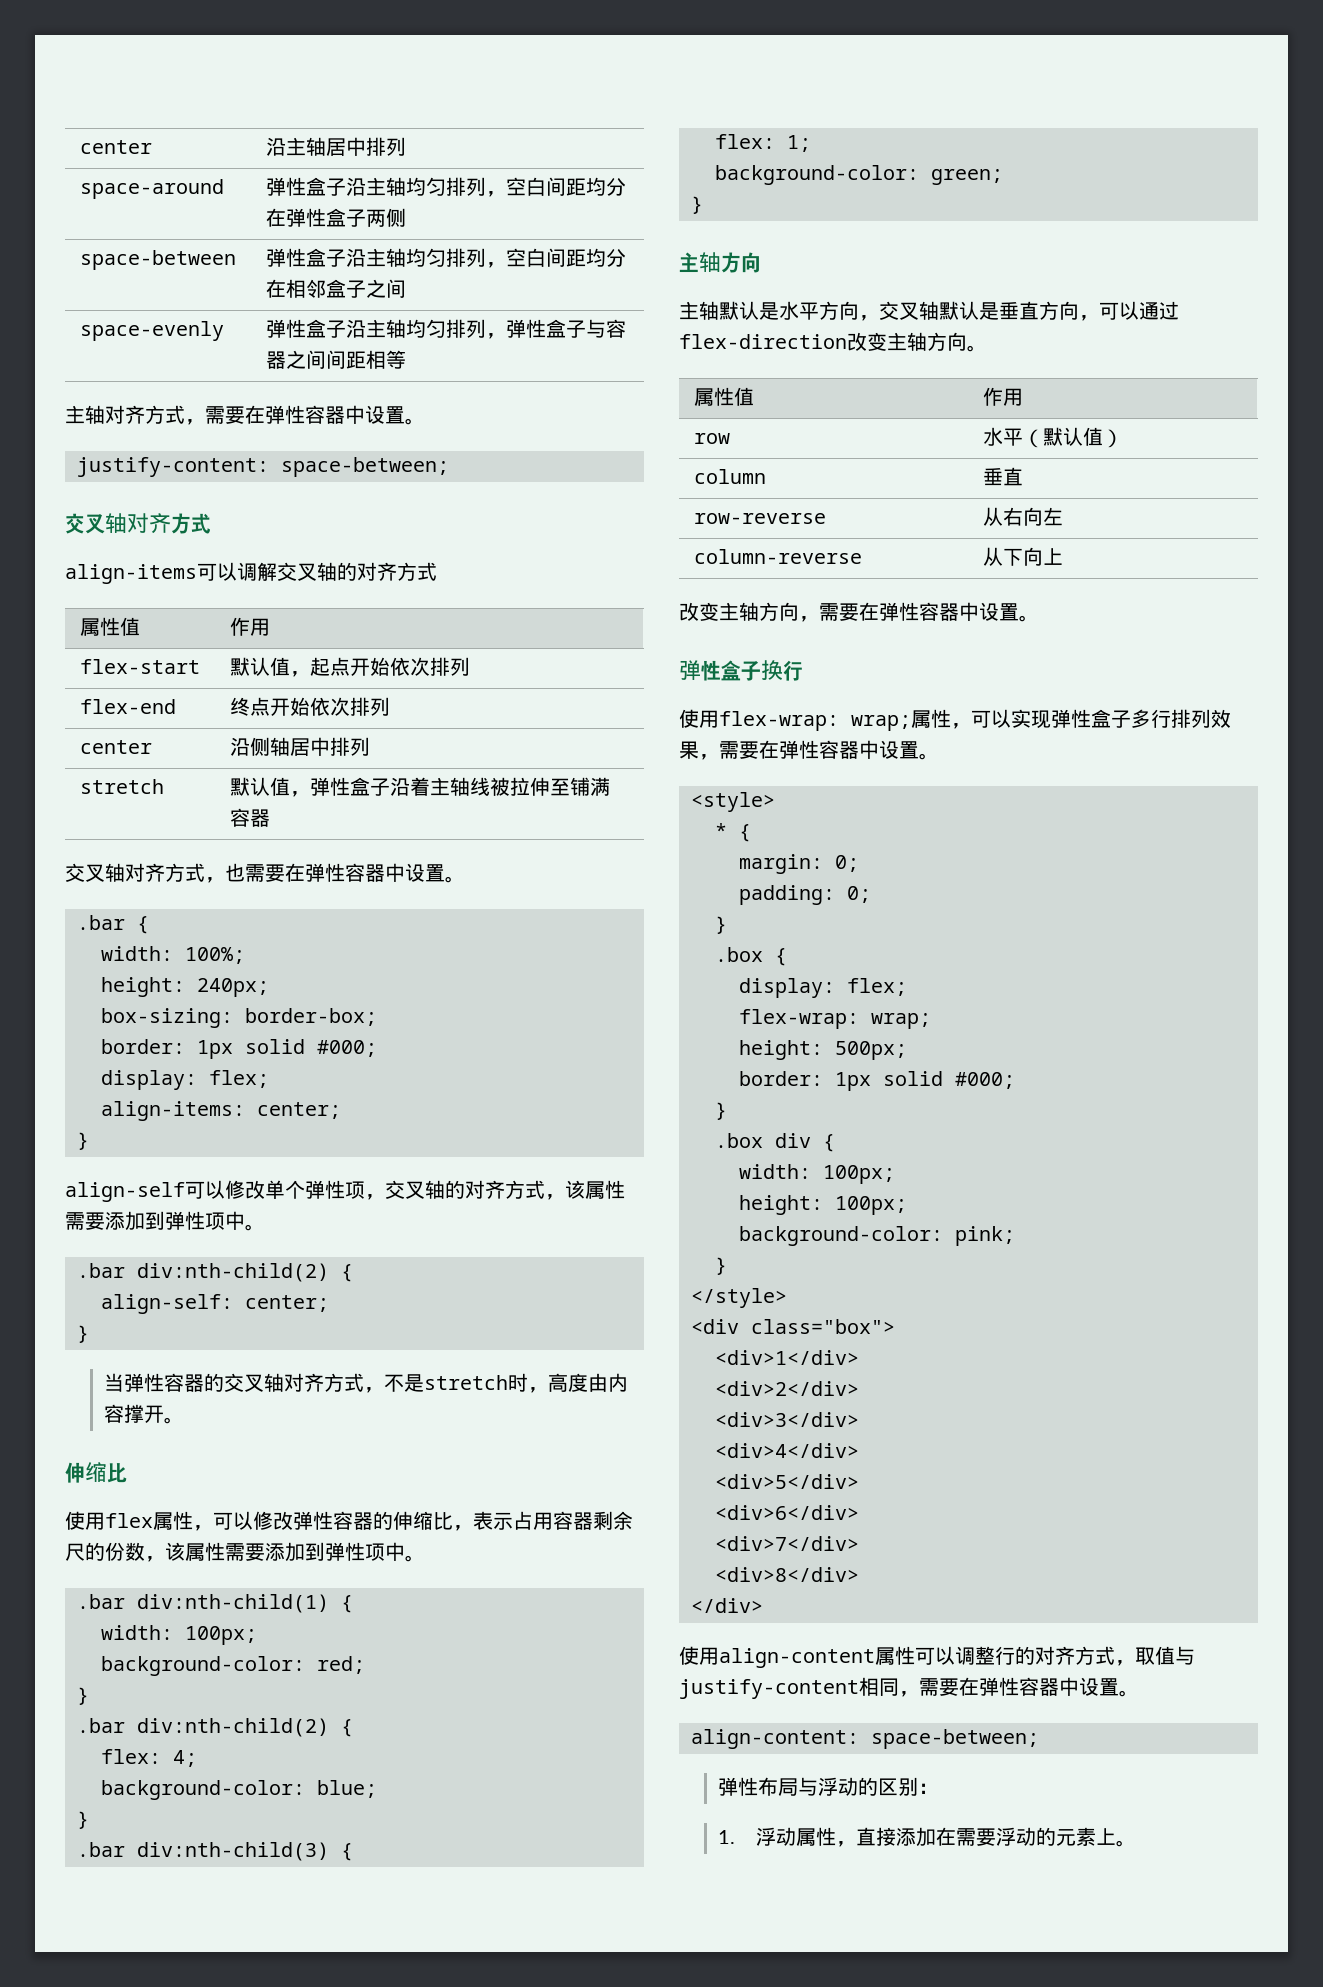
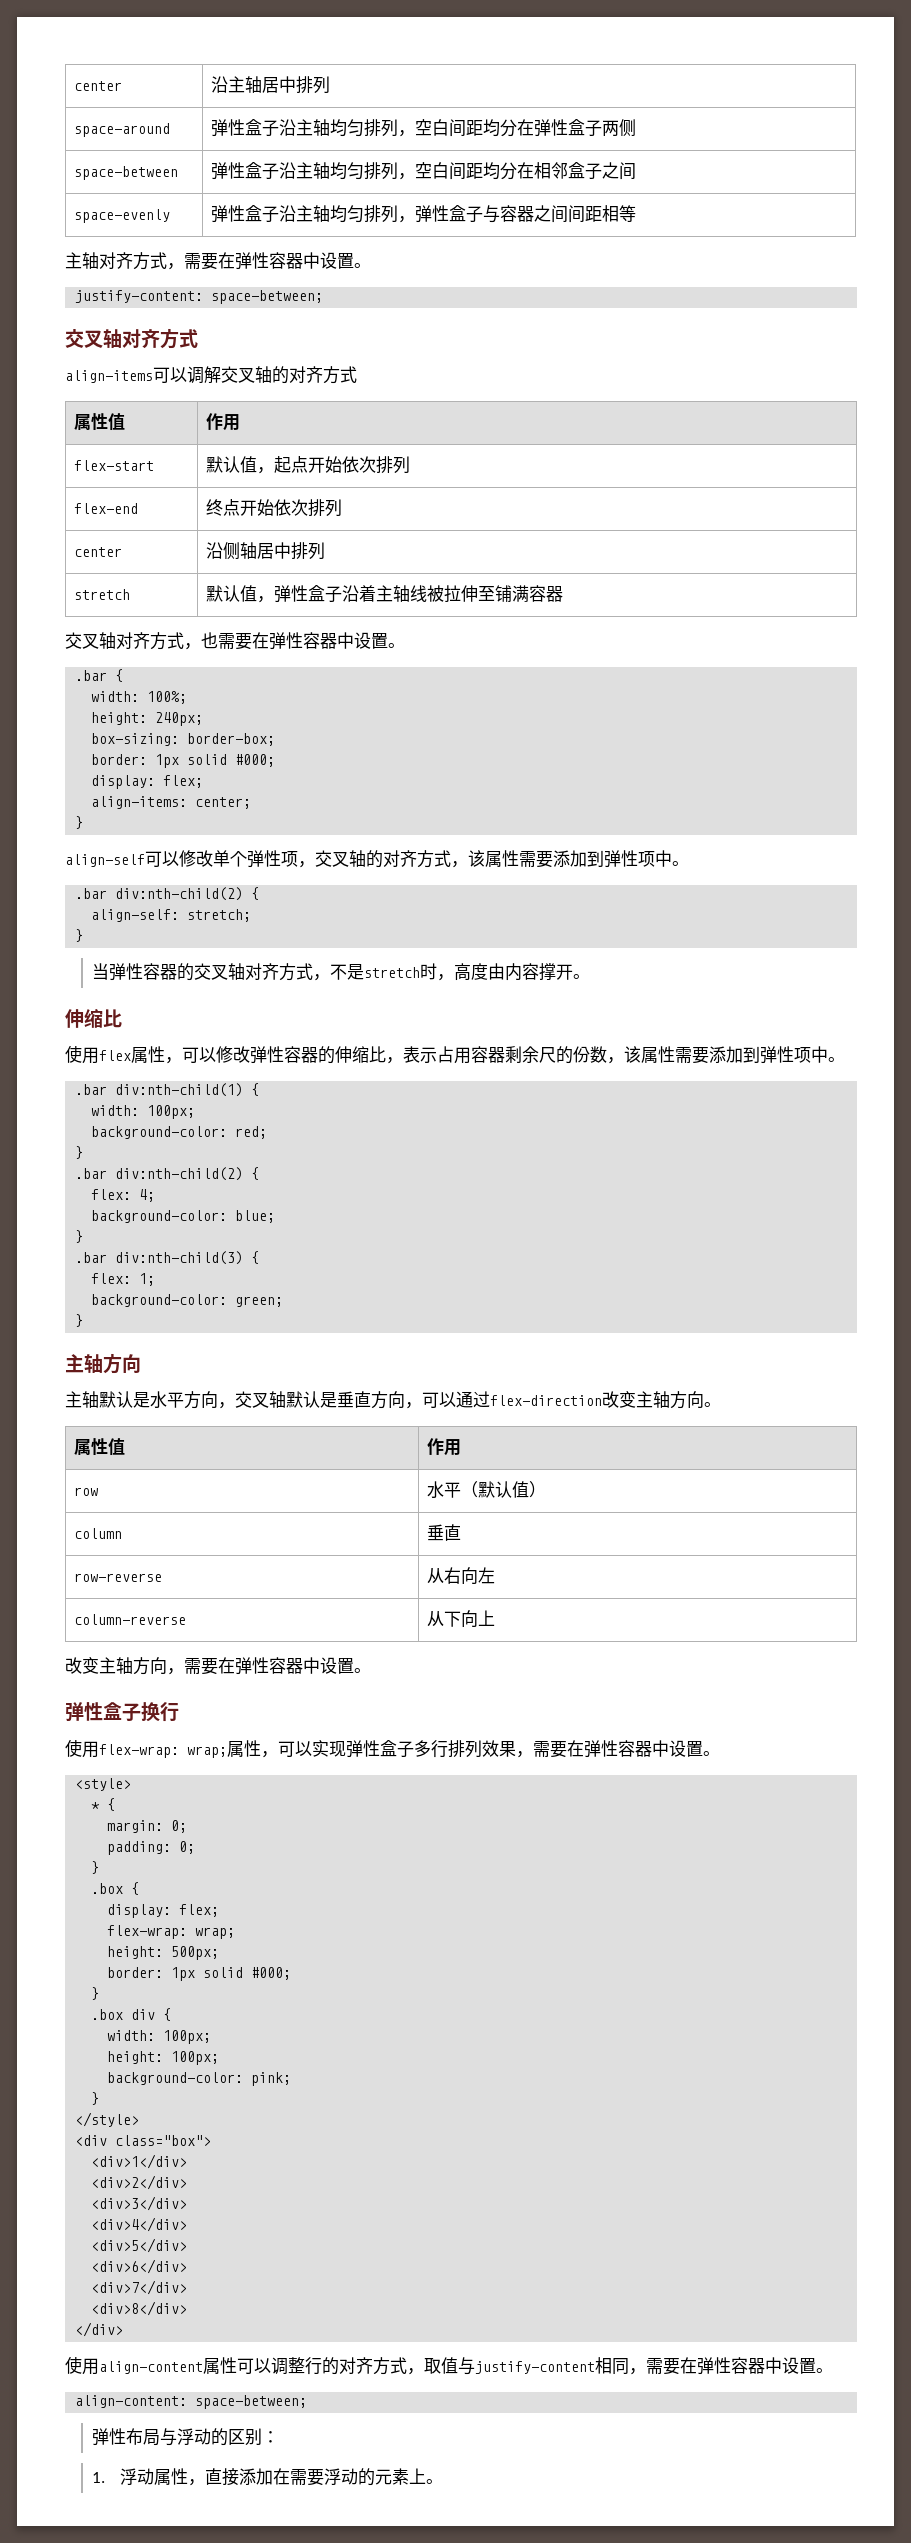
- align-self: center;
+ align-self: stretch;

